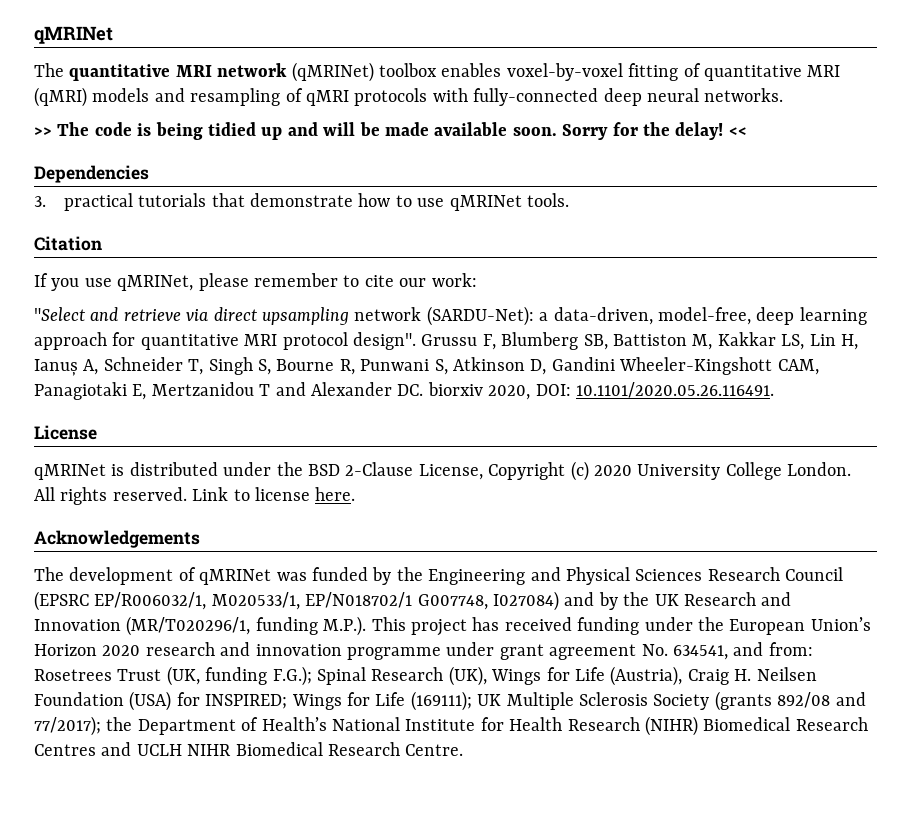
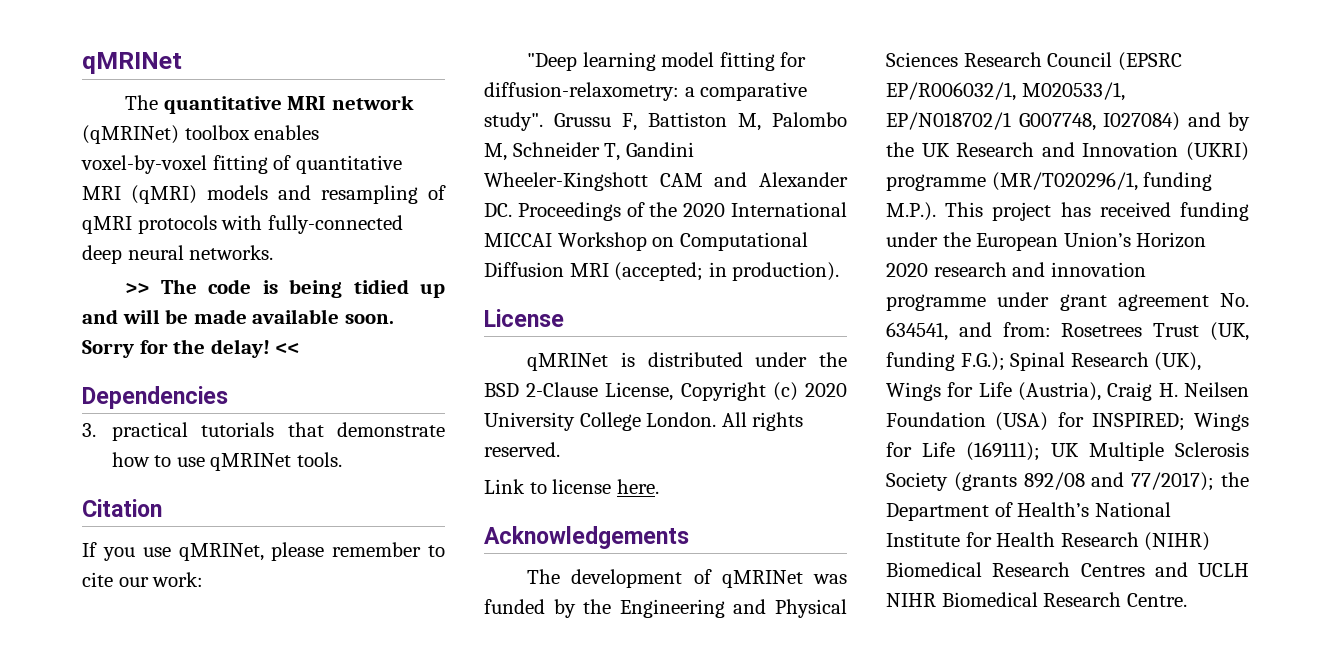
- "Select and retrieve via direct upsampling network (SARDU-Net): a data-driven, model-free, deep learning approach for quantitative MRI protocol design". Grussu F, Blumberg SB, Battiston M, Kakkar LS, Lin H, Ianuș A, Schneider T, Singh S, Bourne R, Punwani S, Atkinson D, Gandini Wheeler-Kingshott CAM, Panagiotaki E, Mertzanidou T and Alexander DC. biorxiv 2020, DOI: 10.1101/2020.05.26.116491.
+ "Deep learning model fitting for diffusion-relaxometry: a comparative study". Grussu F, Battiston M, Palombo M, Schneider T, Gandini Wheeler-Kingshott CAM and Alexander DC. Proceedings of the 2020 International MICCAI Workshop on Computational Diffusion MRI (accepted; in production).
- All rights reserved. Link to license here.
+ All rights reserved.
+ Link to license here.
- The development of qMRINet was funded by the Engineering and Physical Sciences Research Council (EPSRC EP/R006032/1, M020533/1, EP/N018702/1 G007748, I027084) and by the UK Research and Innovation (MR/T020296/1, funding M.P.). This project has received funding under the European Union’s Horizon 2020 research and innovation programme under grant agreement No. 634541, and from:
+ The development of qMRINet was funded by the Engineering and Physical Sciences Research Council (EPSRC EP/R006032/1, M020533/1, EP/N018702/1 G007748, I027084) and by the UK Research and Innovation (UKRI) programme (MR/T020296/1, funding M.P.). This project has received funding under the European Union’s Horizon 2020 research and innovation programme under grant agreement No. 634541, and from:

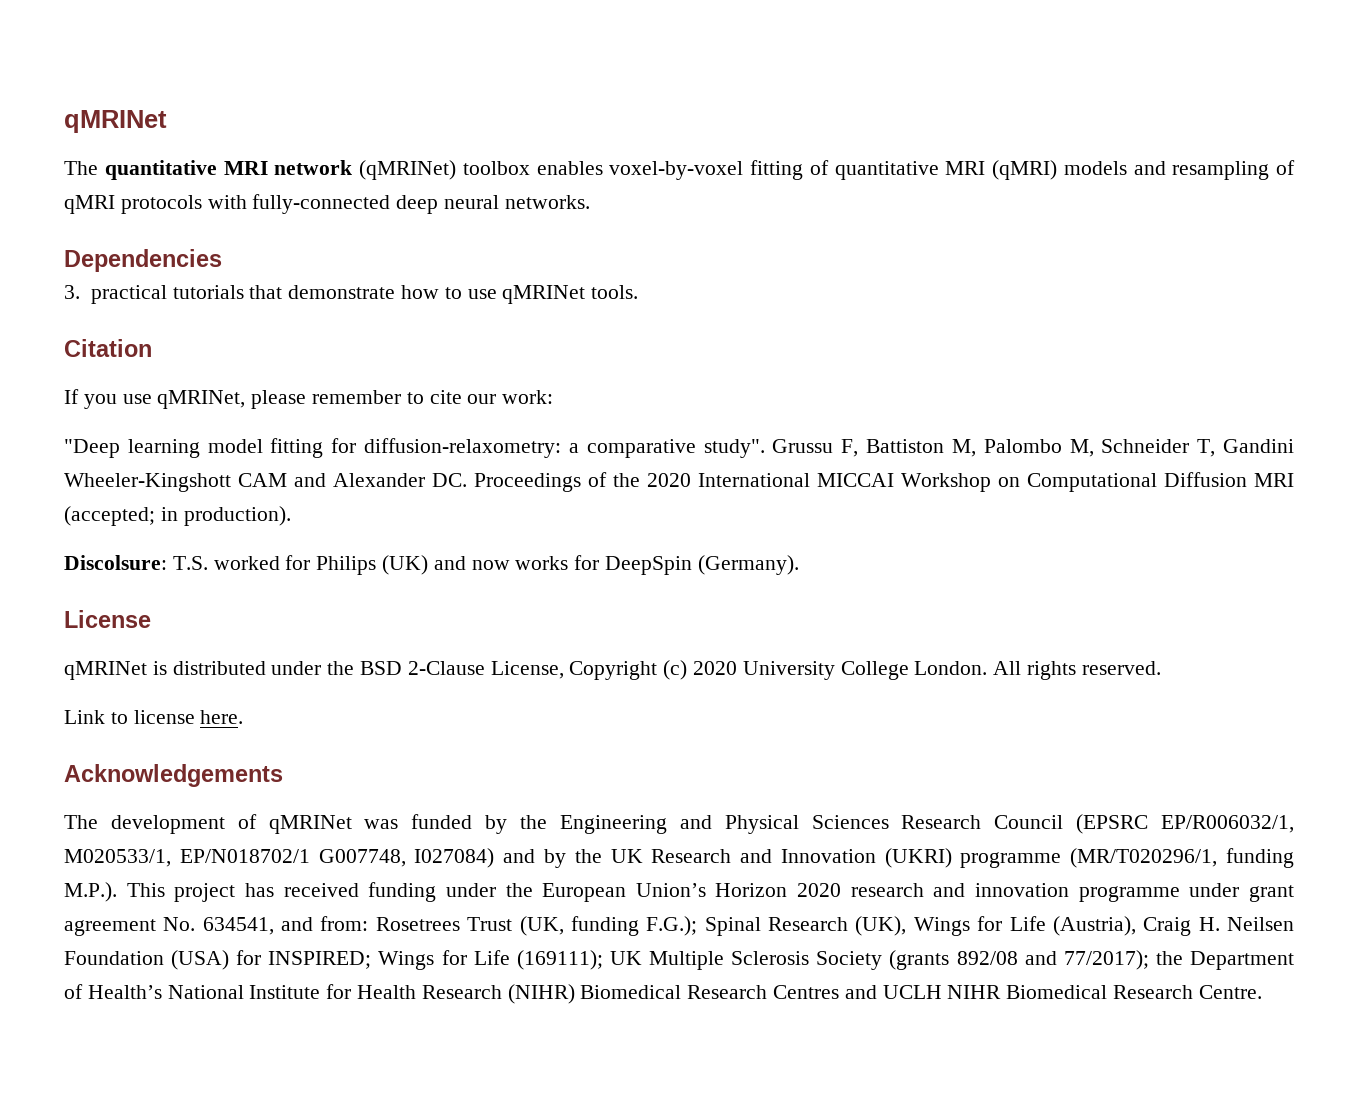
- >> The code is being tidied up and will be made available soon. Sorry for the delay! <<
+ Discolsure: T.S. worked for Philips (UK) and now works for DeepSpin (Germany).

